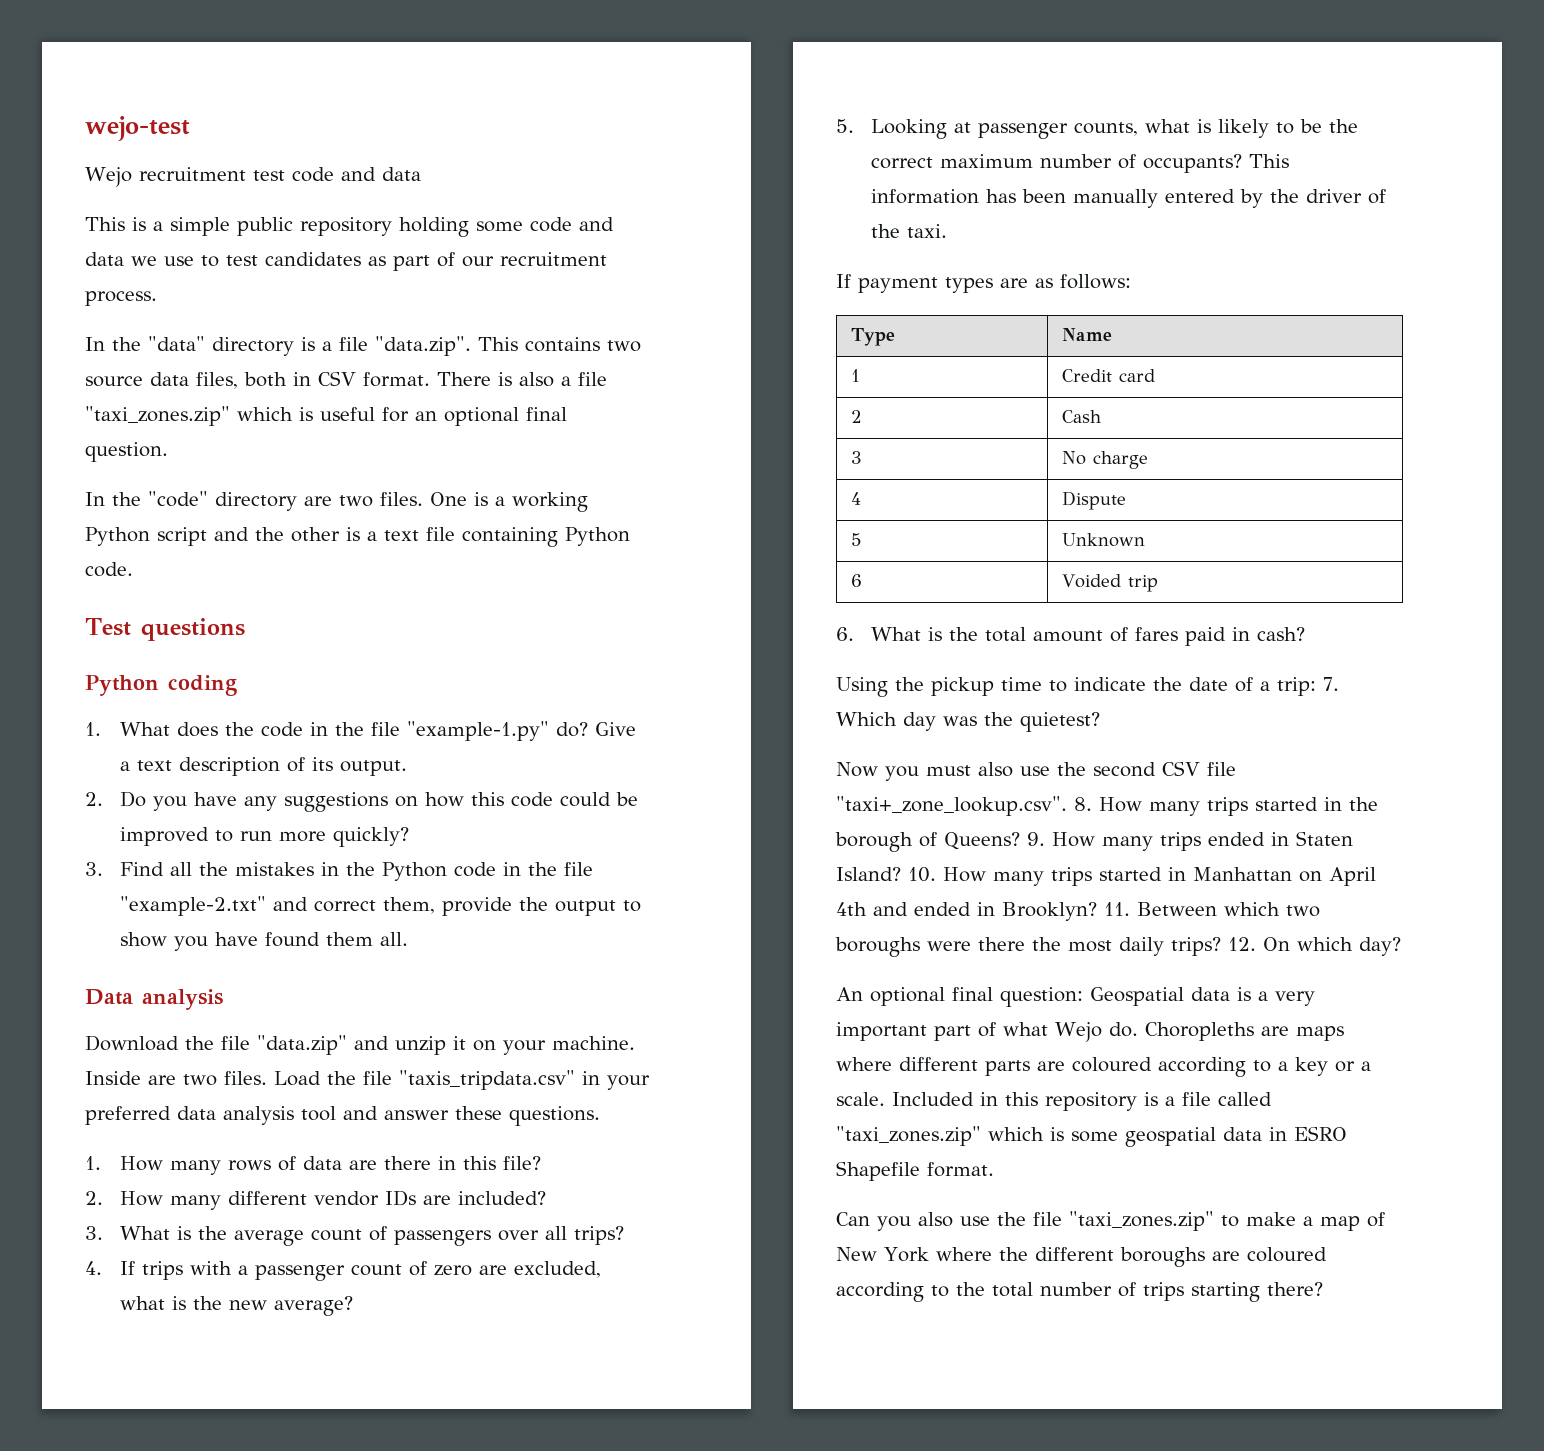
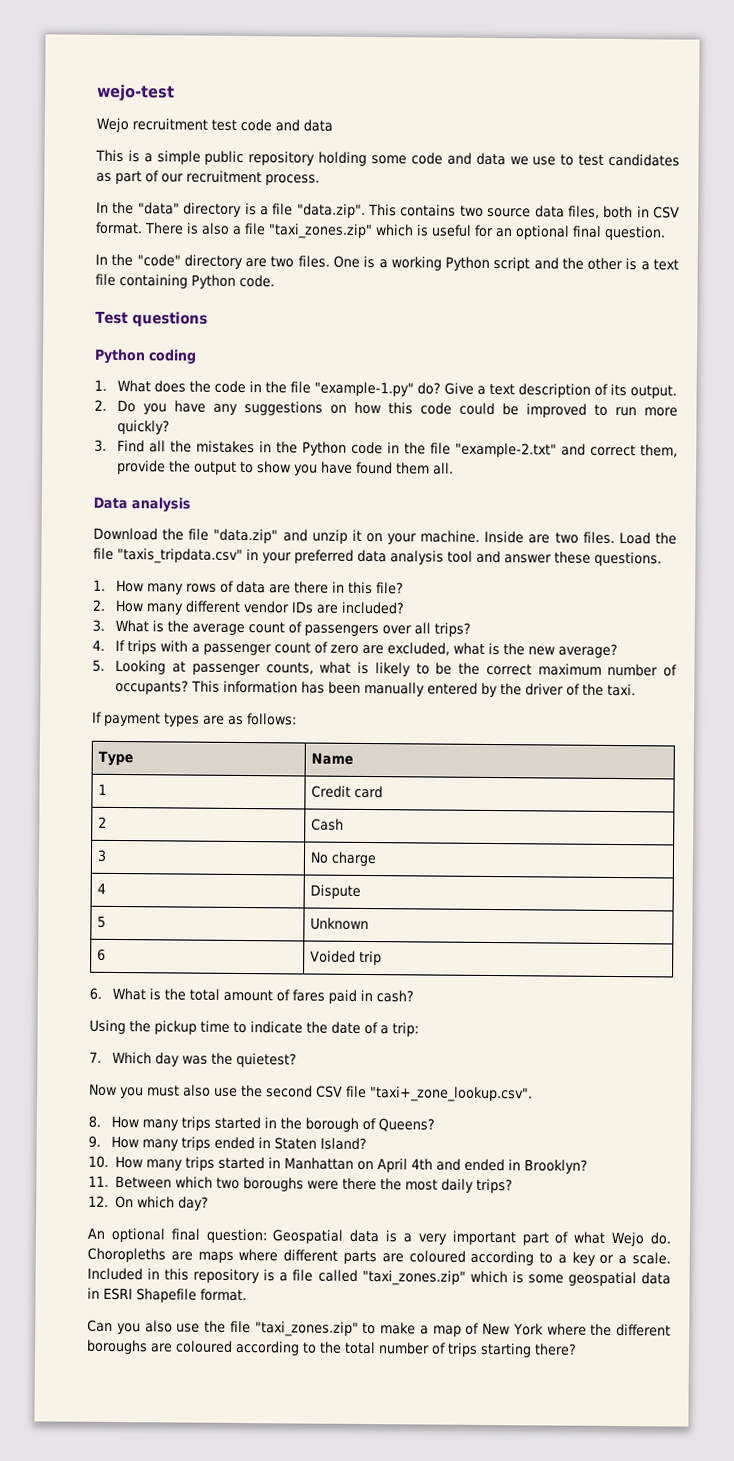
- Using the pickup time to indicate the date of a trip: 7. Which day was the quietest?
+ Using the pickup time to indicate the date of a trip:
+ 7. Which day was the quietest?
- Now you must also use the second CSV file "taxi+_zone_lookup.csv". 8. How many trips started in the borough of Queens? 9. How many trips ended in Staten Island? 10. How many trips started in Manhattan on April 4th and ended in Brooklyn? 11. Between which two boroughs were there the most daily trips? 12. On which day?
+ Now you must also use the second CSV file "taxi+_zone_lookup.csv".
+ 8. How many trips started in the borough of Queens?
+ 9. How many trips ended in Staten Island?
+ 10. How many trips started in Manhattan on April 4th and ended in Brooklyn?
+ 11. Between which two boroughs were there the most daily trips?
+ 12. On which day?
- Included in this repository is a file called "taxi_zones.zip" which is some geospatial data in ESRO Shapefile format.
+ Included in this repository is a file called "taxi_zones.zip" which is some geospatial data in ESRI Shapefile format.

